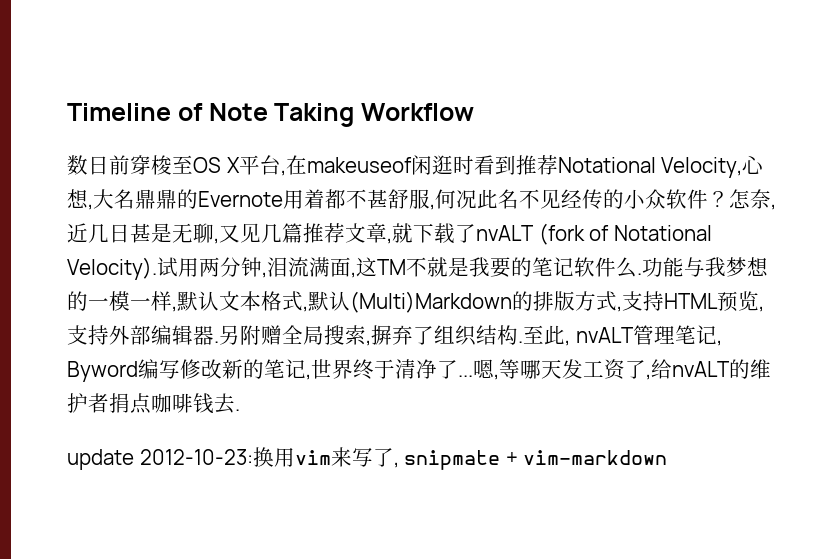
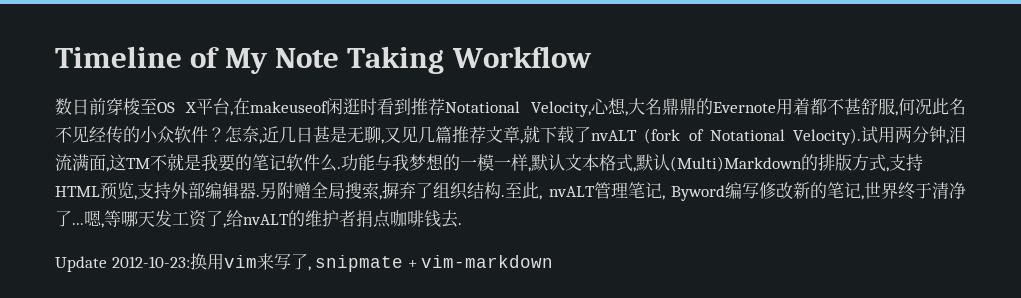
- Timeline of Note Taking Workflow
+ Timeline of My Note Taking Workflow
- update 2012-10-23:换用vim来写了, snipmate + vim-markdown
+ Update 2012-10-23:换用vim来写了, snipmate + vim-markdown

